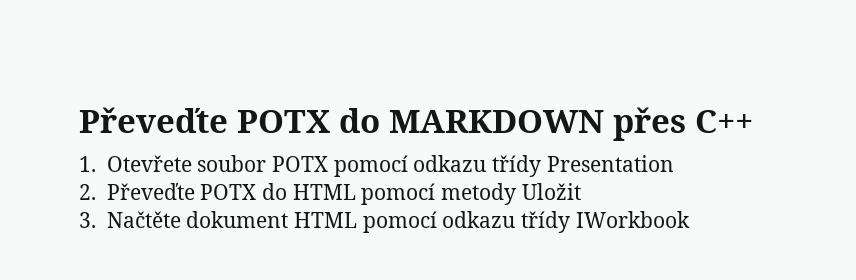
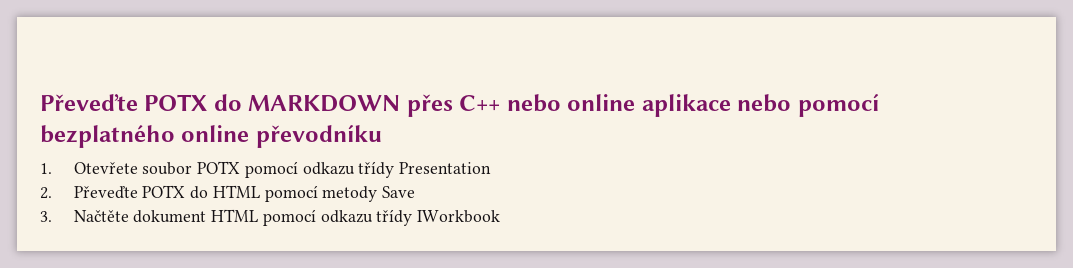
- Převeďte POTX do MARKDOWN přes C++
+ Převeďte POTX do MARKDOWN přes C++ nebo online aplikace nebo pomocí bezplatného online převodníku
- 2. Převeďte POTX do HTML pomocí metody Uložit
+ 2. Převeďte POTX do HTML pomocí metody Save

